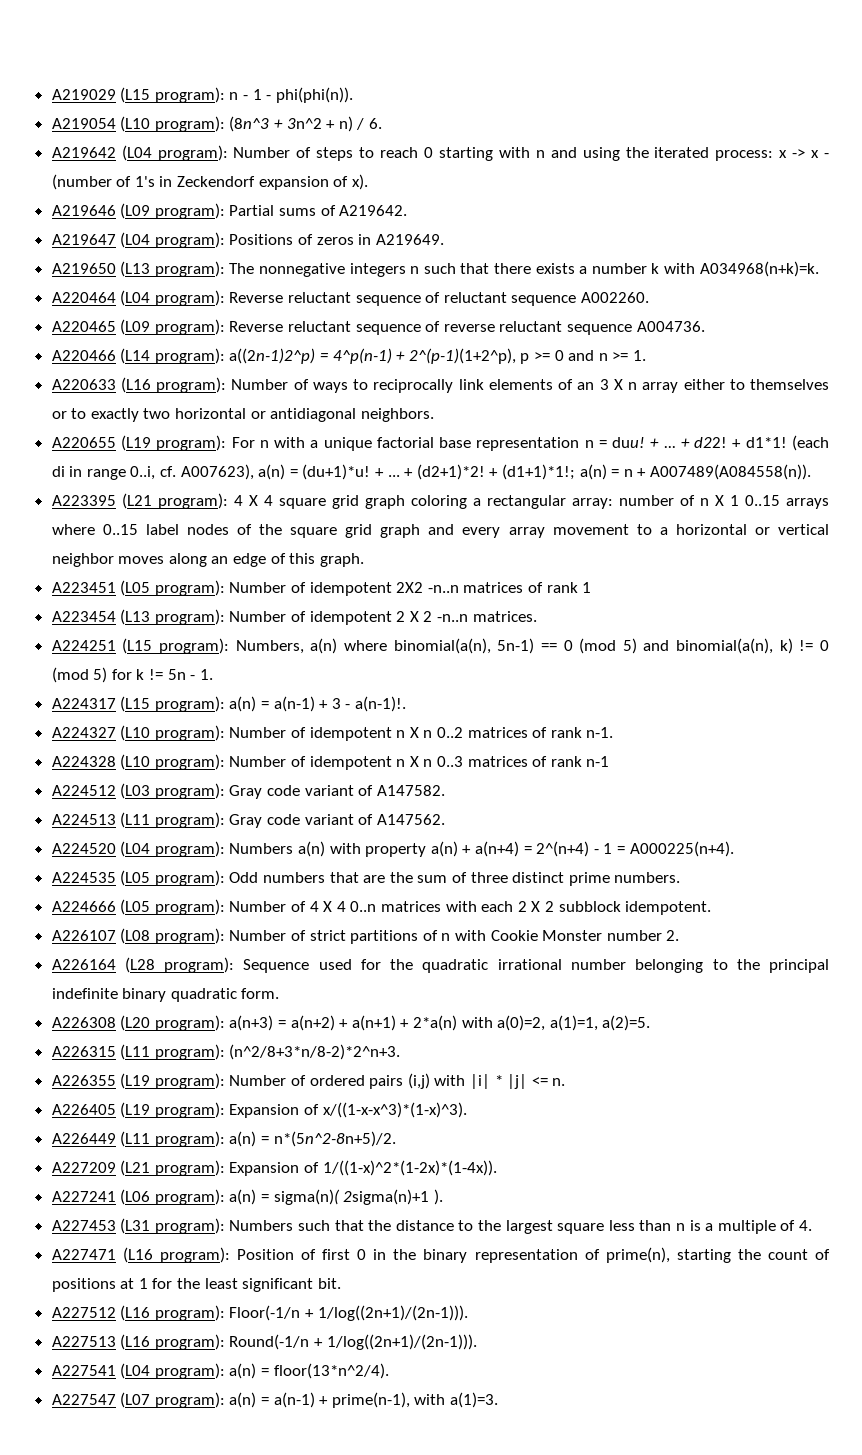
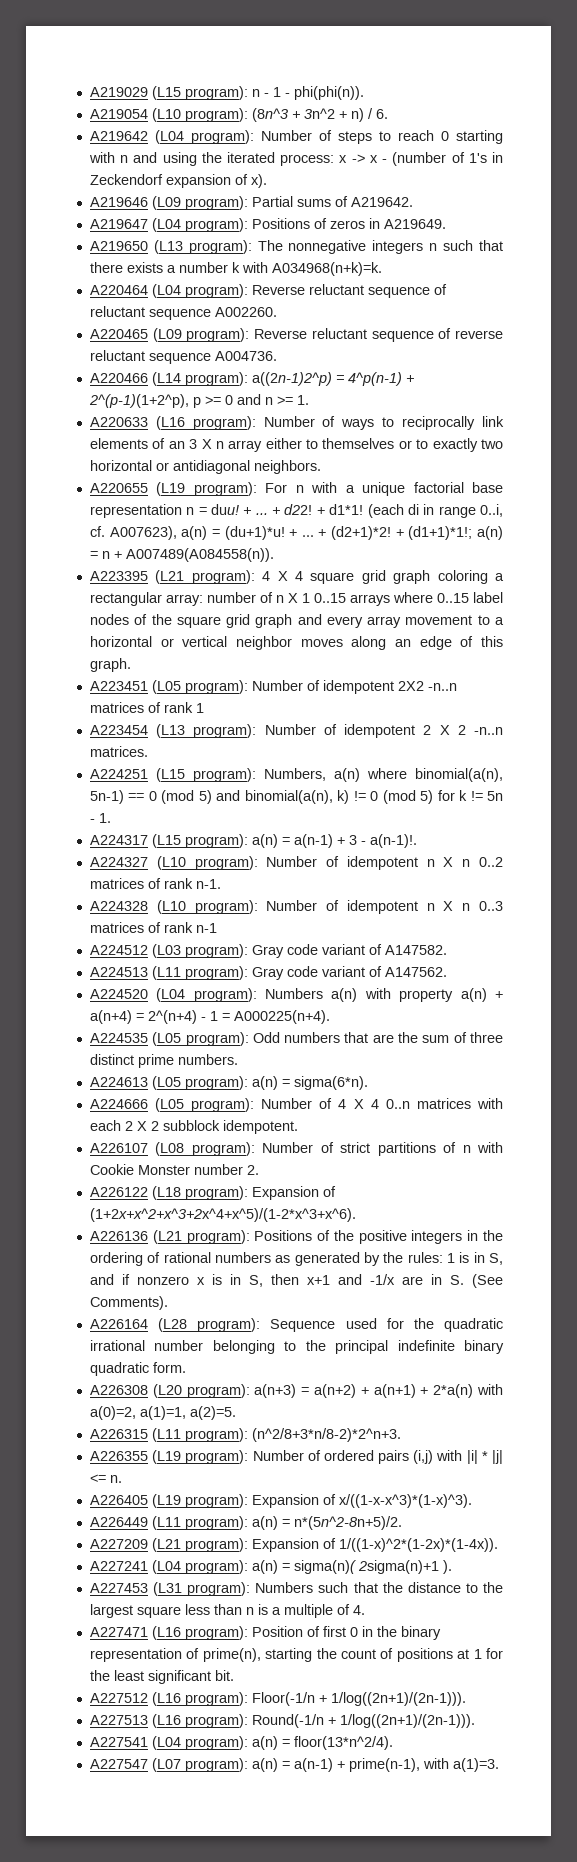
+ A224613 (L05 program): a(n) = sigma(6*n).
+ A226122 (L18 program): Expansion of (1+2x+x^2+x^3+2x^4+x^5)/(1-2*x^3+x^6).
+ A226136 (L21 program): Positions of the positive integers in the ordering of rational numbers as generated by the rules: 1 is in S, and if nonzero x is in S, then x+1 and -1/x are in S. (See Comments).
- A227241 (L06 program): a(n) = sigma(n)( 2sigma(n)+1 ).
+ A227241 (L04 program): a(n) = sigma(n)( 2sigma(n)+1 ).

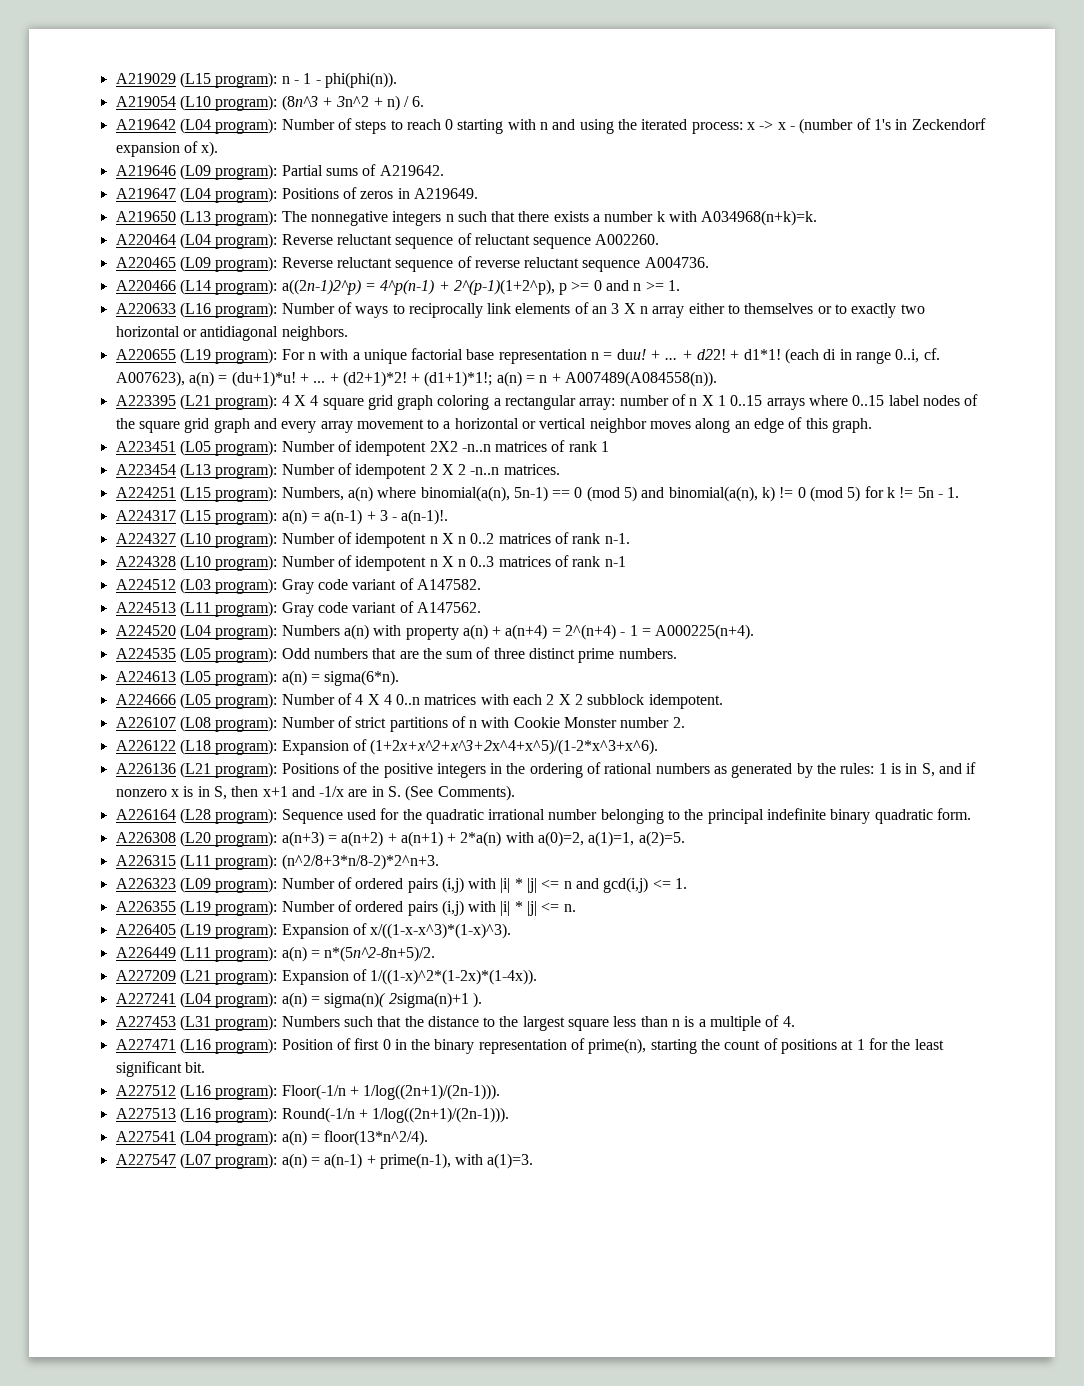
+ A226323 (L09 program): Number of ordered pairs (i,j) with |i| * |j| <= n and gcd(i,j) <= 1.

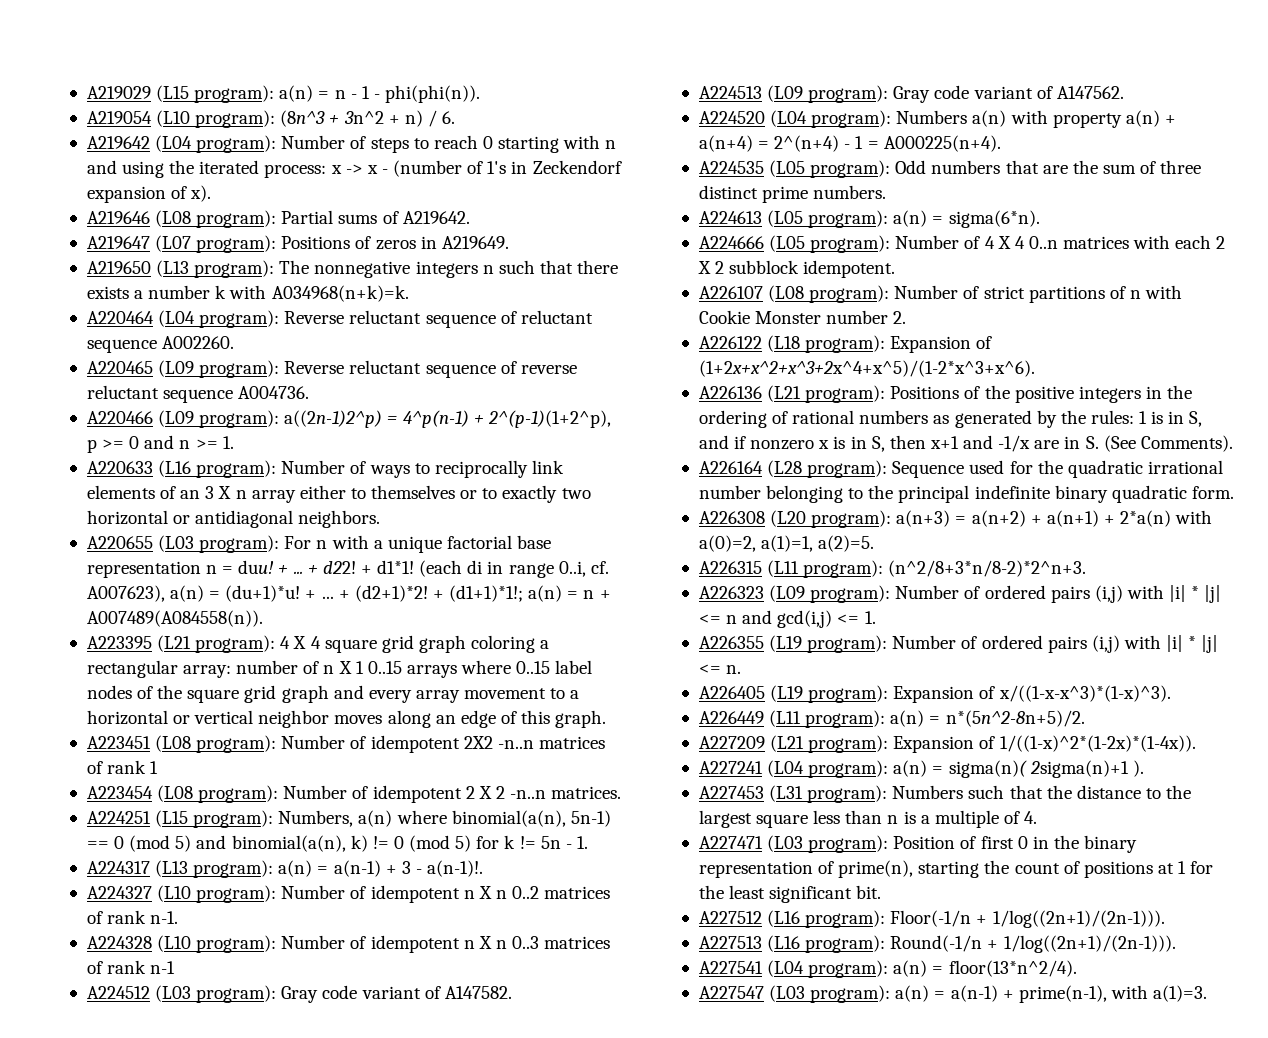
- A219029 (L15 program): n - 1 - phi(phi(n)).
+ A219029 (L15 program): a(n) = n - 1 - phi(phi(n)).
- A219646 (L09 program): Partial sums of A219642.
+ A219646 (L08 program): Partial sums of A219642.
- A219647 (L04 program): Positions of zeros in A219649.
+ A219647 (L07 program): Positions of zeros in A219649.
- A220466 (L14 program): a((2n-1)2^p) = 4^p(n-1) + 2^(p-1)(1+2^p), p >= 0 and n >= 1.
+ A220466 (L09 program): a((2n-1)2^p) = 4^p(n-1) + 2^(p-1)(1+2^p), p >= 0 and n >= 1.
- A220655 (L19 program): For n with a unique factorial base representation n = duu!
+ A220655 (L03 program): For n with a unique factorial base representation n = duu!
- A223451 (L05 program): Number of idempotent 2X2 -n..n matrices of rank 1
+ A223451 (L08 program): Number of idempotent 2X2 -n..n matrices of rank 1
- A223454 (L13 program): Number of idempotent 2 X 2 -n..n matrices.
+ A223454 (L08 program): Number of idempotent 2 X 2 -n..n matrices.
- A224317 (L15 program): a(n) = a(n-1) + 3 - a(n-1)!.
+ A224317 (L13 program): a(n) = a(n-1) + 3 - a(n-1)!.
- A224513 (L11 program): Gray code variant of A147562.
+ A224513 (L09 program): Gray code variant of A147562.
- A227471 (L16 program): Position of first 0 in the binary representation of prime(n), starting the count of positions at 1 for the least significant bit.
+ A227471 (L03 program): Position of first 0 in the binary representation of prime(n), starting the count of positions at 1 for the least significant bit.
- A227547 (L07 program): a(n) = a(n-1) + prime(n-1), with a(1)=3.
+ A227547 (L03 program): a(n) = a(n-1) + prime(n-1), with a(1)=3.

